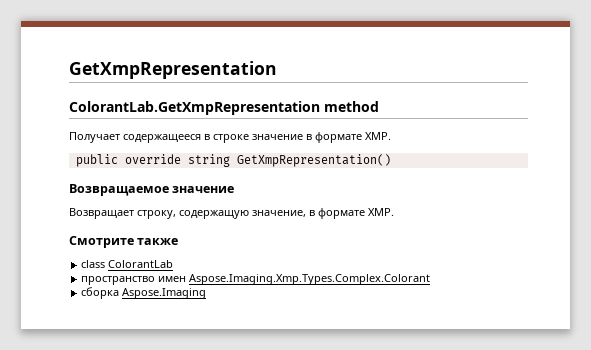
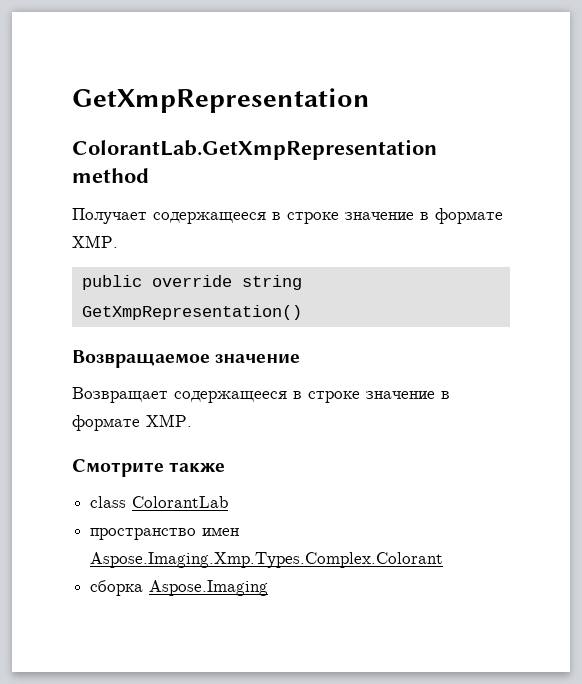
- Возвращает строку, содержащую значение, в формате XMP.
+ Возвращает содержащееся в строке значение в формате XMP.

